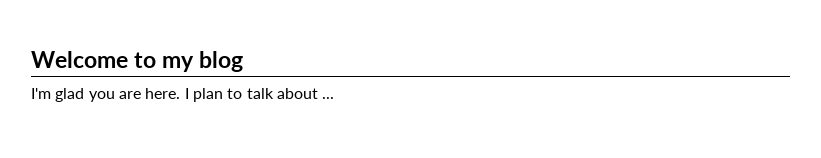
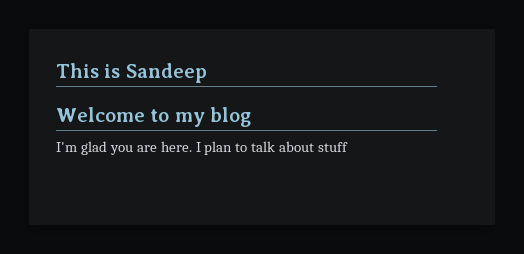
+ This is Sandeep
- I plan to talk about ...
+ I plan to talk about stuff

